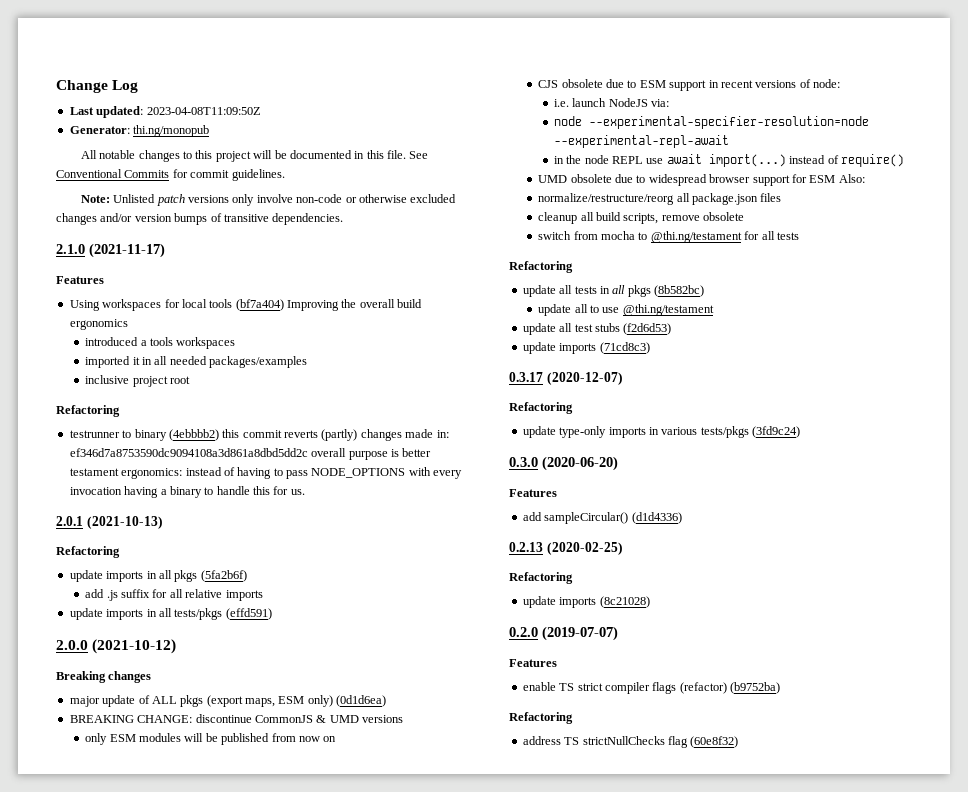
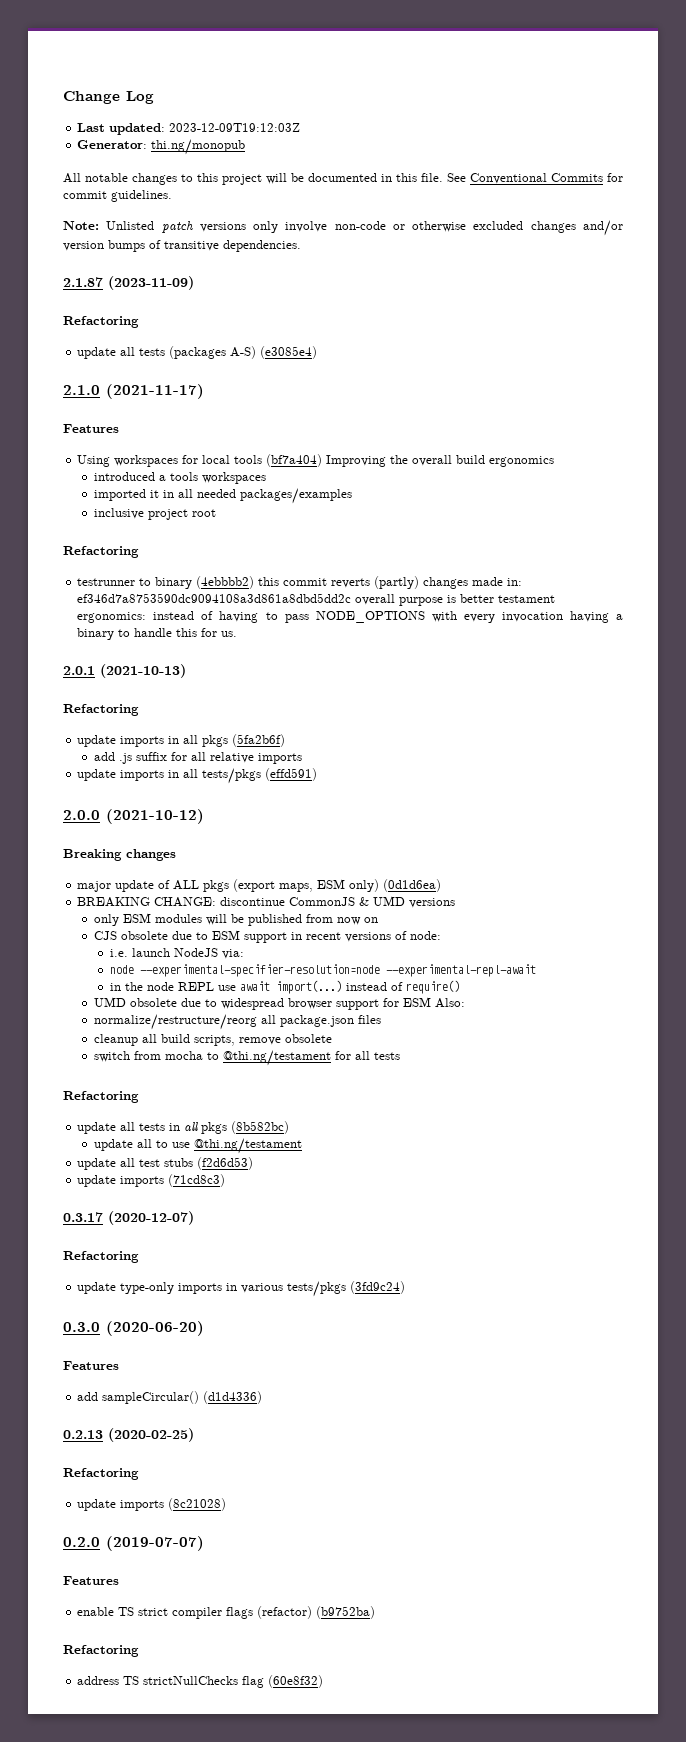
- Last updated: 2023-04-08T11:09:50Z
+ Last updated: 2023-12-09T19:12:03Z
+ 2.1.87 (2023-11-09)
+ Refactoring
+ update all tests (packages A-S) (e3085e4)

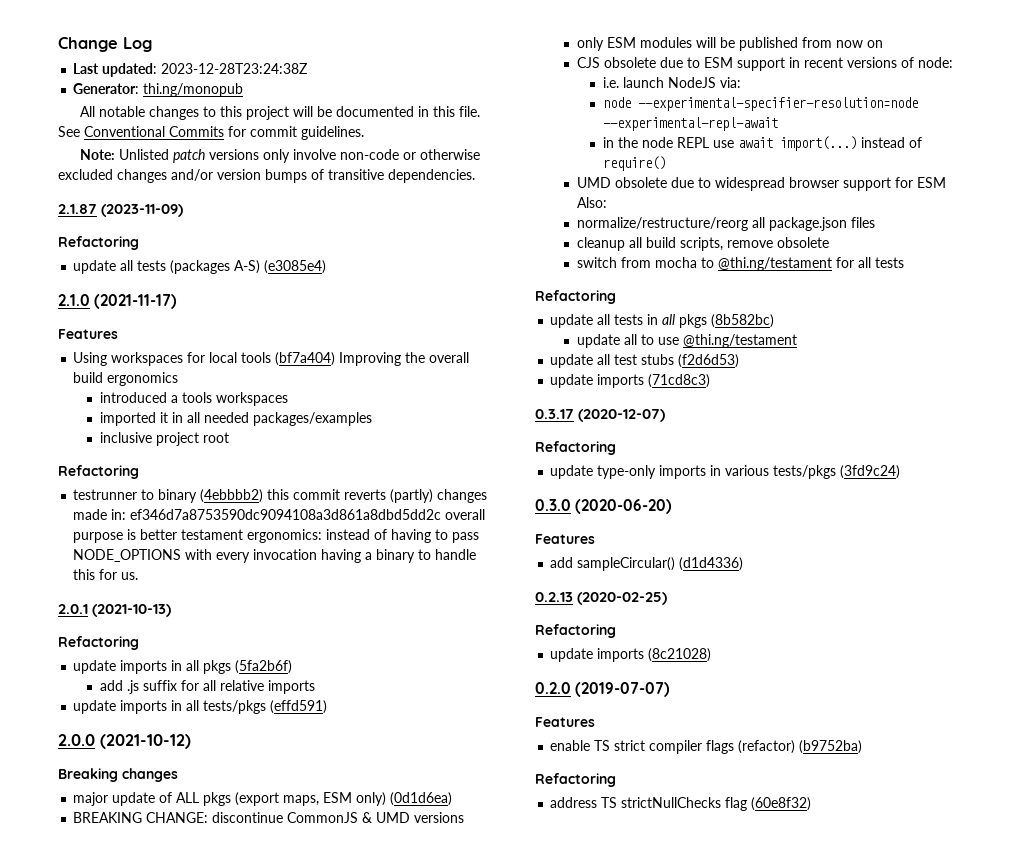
- Last updated: 2023-12-09T19:12:03Z
+ Last updated: 2023-12-28T23:24:38Z

